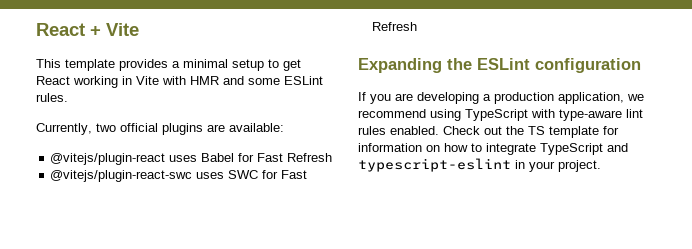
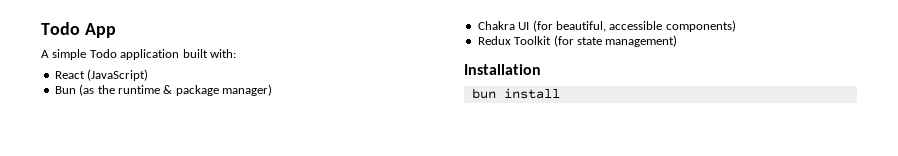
- React + Vite
- This template provides a minimal setup to get React working in Vite with HMR and some ESLint rules.
- Currently, two official plugins are available:
- @vitejs/plugin-react uses Babel for Fast Refresh
- @vitejs/plugin-react-swc uses SWC for Fast Refresh
- Expanding the ESLint configuration
- If you are developing a production application, we recommend using TypeScript with type-aware lint rules enabled. Check out the TS template for information on how to integrate TypeScript and typescript-eslint in your project.
+ Todo App
+ A simple Todo application built with:
+ React (JavaScript)
+ Bun (as the runtime & package manager)
+ Chakra UI (for beautiful, accessible components)
+ Redux Toolkit (for state management)
+ Installation
+ bun install

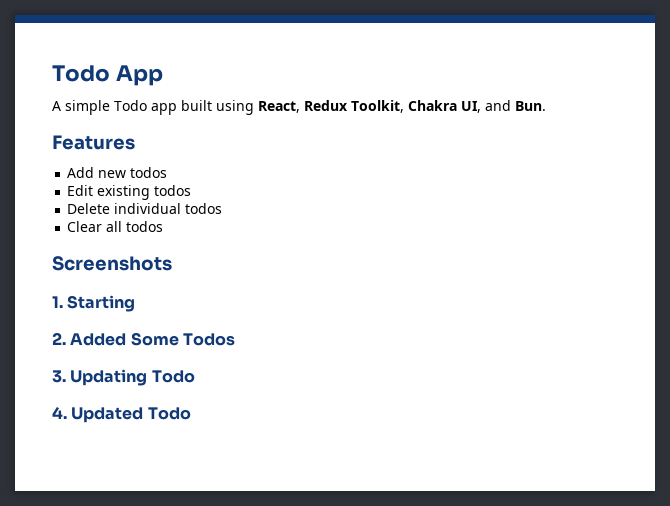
- A simple Todo application built with:
- React (JavaScript)
- Bun (as the runtime & package manager)
- Chakra UI (for beautiful, accessible components)
- Redux Toolkit (for state management)
- Installation
- bun install
+ A simple Todo app built using React, Redux Toolkit, Chakra UI, and Bun.
+ Features
+ Add new todos
+ Edit existing todos
+ Delete individual todos
+ Clear all todos
+ Screenshots
+ 1. Starting
+ 2. Added Some Todos
+ 3. Updating Todo
+ 4. Updated Todo

